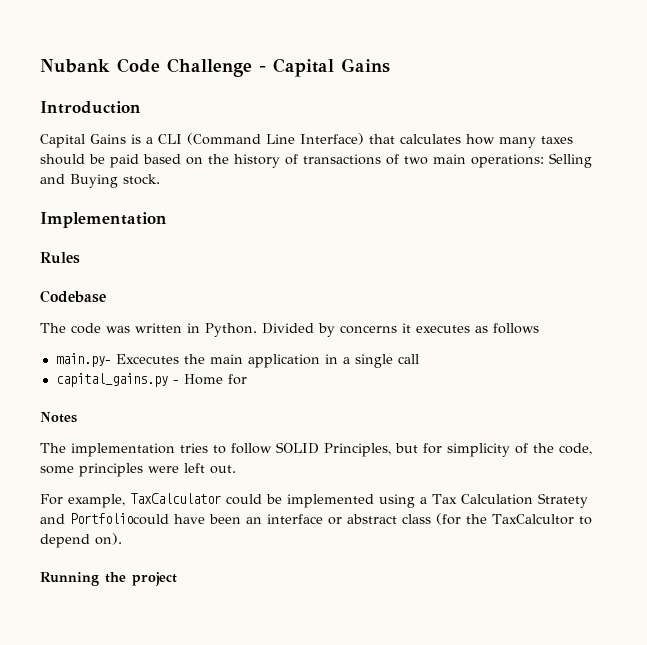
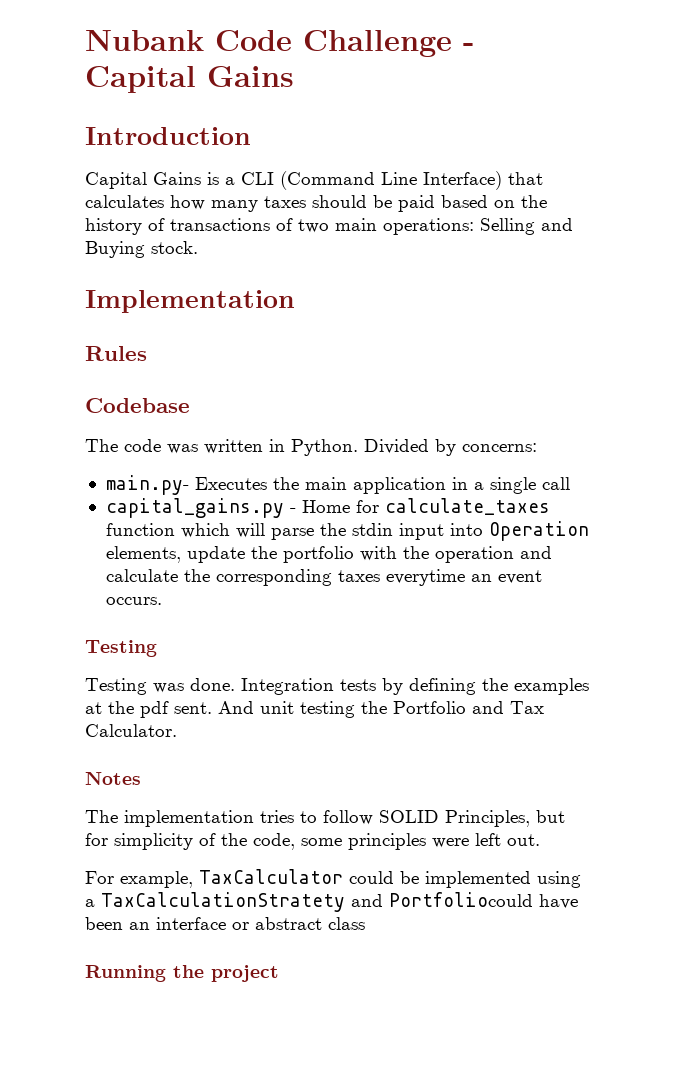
- Divided by concerns it executes as follows
+ Divided by concerns:
- main.py- Excecutes the main application in a single call
+ main.py- Executes the main application in a single call
- capital_gains.py - Home for
+ capital_gains.py - Home for calculate_taxes function which will parse the stdin input into Operation elements, update the portfolio with the operation and calculate the corresponding taxes everytime an event occurs.
+ Testing
+ Testing was done. Integration tests by defining the examples at the pdf sent. And unit testing the Portfolio and Tax Calculator.
- For example, TaxCalculator could be implemented using a Tax Calculation Stratety and Portfoliocould have been an interface or abstract class (for the TaxCalcultor to depend on).
+ For example, TaxCalculator could be implemented using a TaxCalculationStratety and Portfoliocould have been an interface or abstract class

